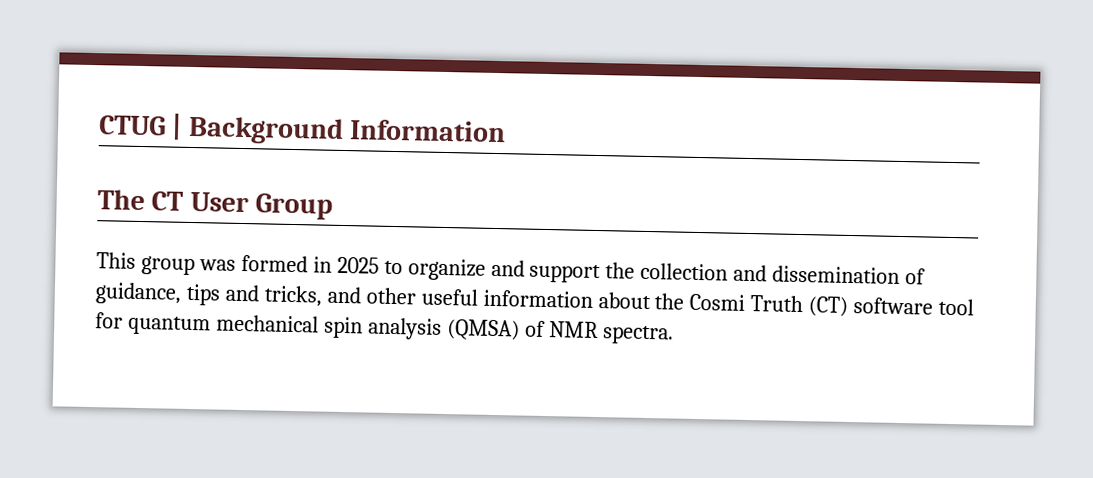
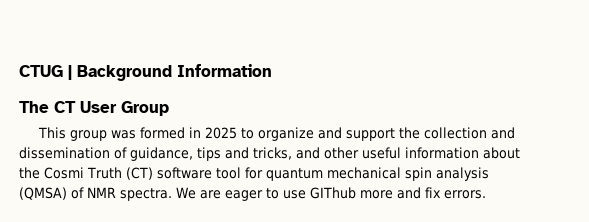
+ We are eager to use GIThub more and fix errors.

